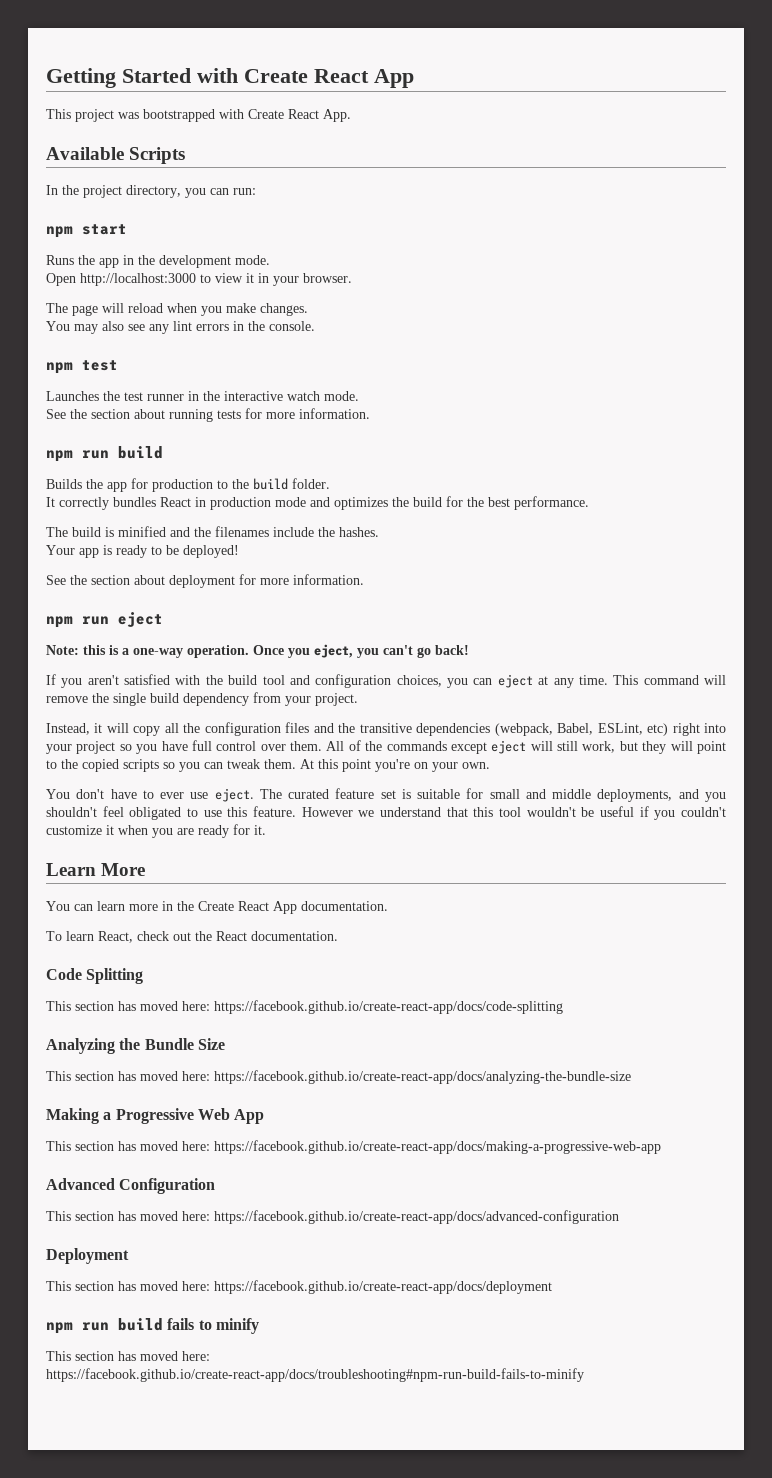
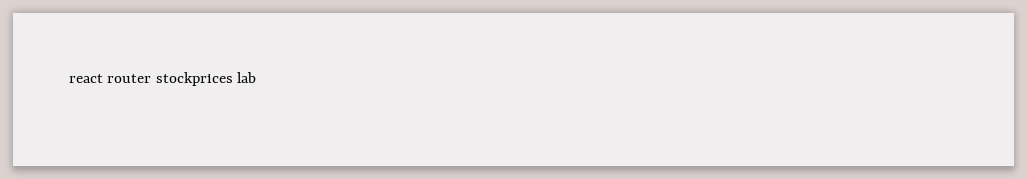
- Getting Started with Create React App
- This project was bootstrapped with Create React App.
- Available Scripts
- In the project directory, you can run:
- npm start
- Runs the app in the development mode.
- Open http://localhost:3000 to view it in your browser.
- The page will reload when you make changes.
- You may also see any lint errors in the console.
- npm test
- Launches the test runner in the interactive watch mode.
- See the section about running tests for more information.
- npm run build
- Builds the app for production to the build folder.
- It correctly bundles React in production mode and optimizes the build for the best performance.
- The build is minified and the filenames include the hashes.
- Your app is ready to be deployed!
- See the section about deployment for more information.
- npm run eject
- Note: this is a one-way operation. Once you eject, you can't go back!
- If you aren't satisfied with the build tool and configuration choices, you can eject at any time. This command will remove the single build dependency from your project.
- Instead, it will copy all the configuration files and the transitive dependencies (webpack, Babel, ESLint, etc) right into your project so you have full control over them. All of the commands except eject will still work, but they will point to the copied scripts so you can tweak them. At this point you're on your own.
- You don't have to ever use eject. The curated feature set is suitable for small and middle deployments, and you shouldn't feel obligated to use this feature. However we understand that this tool wouldn't be useful if you couldn't customize it when you are ready for it.
- Learn More
- You can learn more in the Create React App documentation.
- To learn React, check out the React documentation.
- Code Splitting
- This section has moved here: https://facebook.github.io/create-react-app/docs/code-splitting
- Analyzing the Bundle Size
- This section has moved here: https://facebook.github.io/create-react-app/docs/analyzing-the-bundle-size
- Making a Progressive Web App
- This section has moved here: https://facebook.github.io/create-react-app/docs/making-a-progressive-web-app
- Advanced Configuration
- This section has moved here: https://facebook.github.io/create-react-app/docs/advanced-configuration
- Deployment
- This section has moved here: https://facebook.github.io/create-react-app/docs/deployment
- npm run build fails to minify
- This section has moved here: https://facebook.github.io/create-react-app/docs/troubleshooting#npm-run-build-fails-to-minify
+ react router stockprices lab

